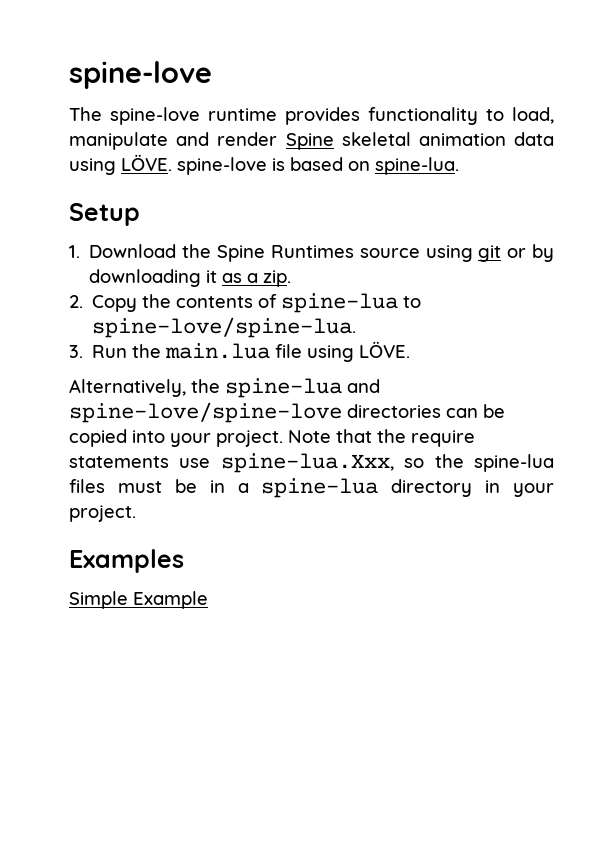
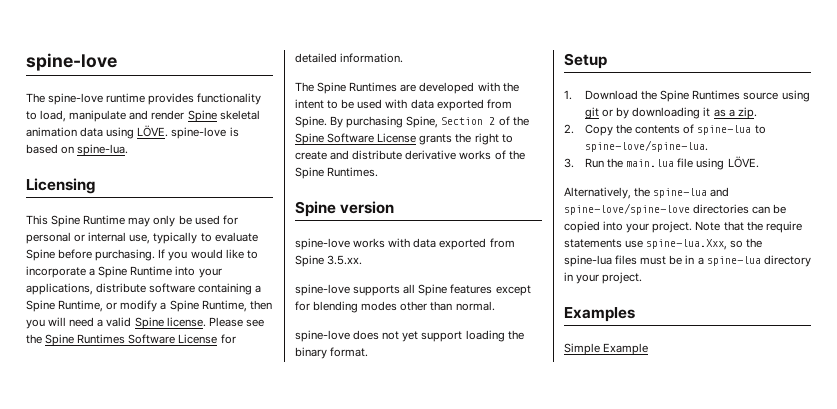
+ Licensing
+ This Spine Runtime may only be used for personal or internal use, typically to evaluate Spine before purchasing. If you would like to incorporate a Spine Runtime into your applications, distribute software containing a Spine Runtime, or modify a Spine Runtime, then you will need a valid Spine license. Please see the Spine Runtimes Software License for detailed information.
+ The Spine Runtimes are developed with the intent to be used with data exported from Spine. By purchasing Spine, Section 2 of the Spine Software License grants the right to create and distribute derivative works of the Spine Runtimes.
+ Spine version
+ spine-love works with data exported from Spine 3.5.xx.
+ spine-love supports all Spine features except for blending modes other than normal.
+ spine-love does not yet support loading the binary format.

